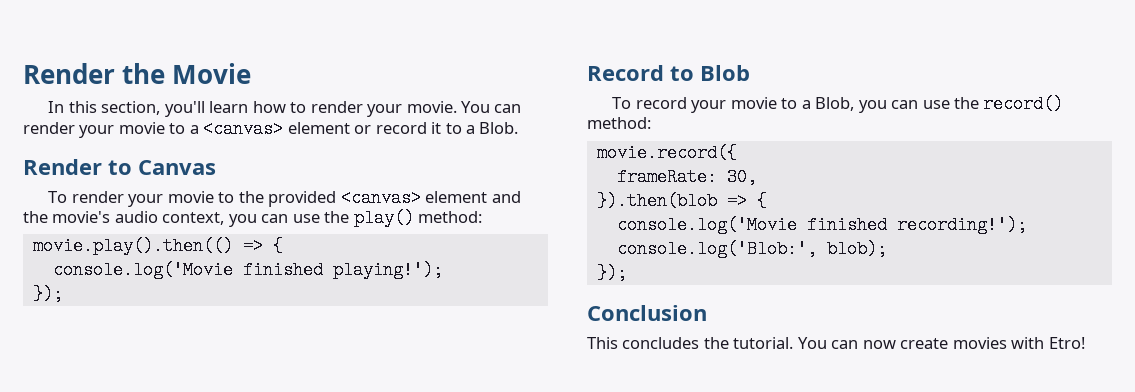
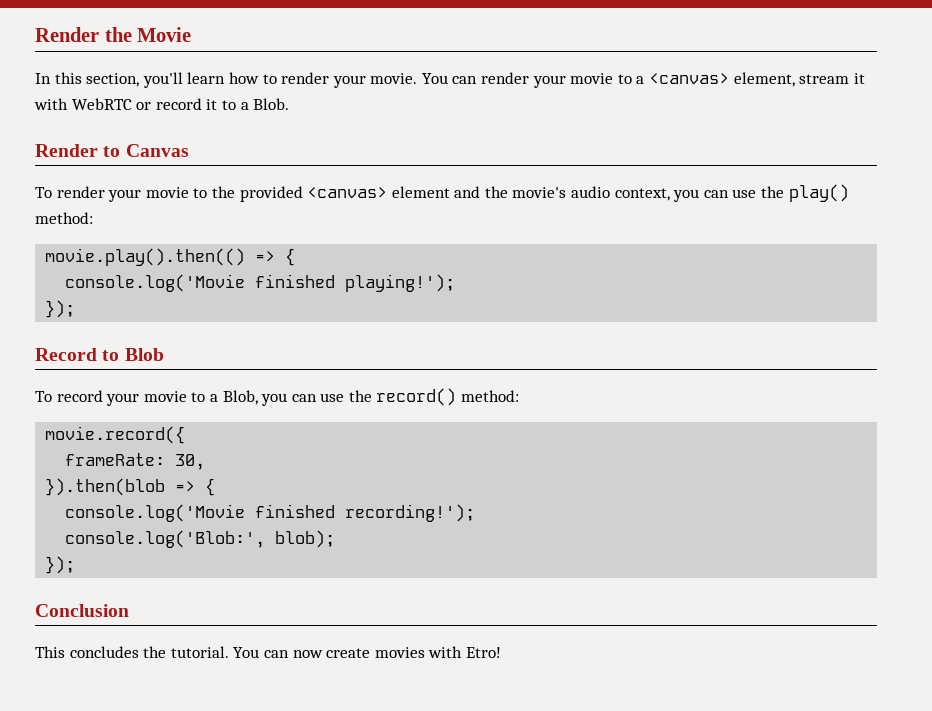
- You can render your movie to a <canvas> element or record it to a Blob.
+ You can render your movie to a <canvas> element, stream it with WebRTC or record it to a Blob.

